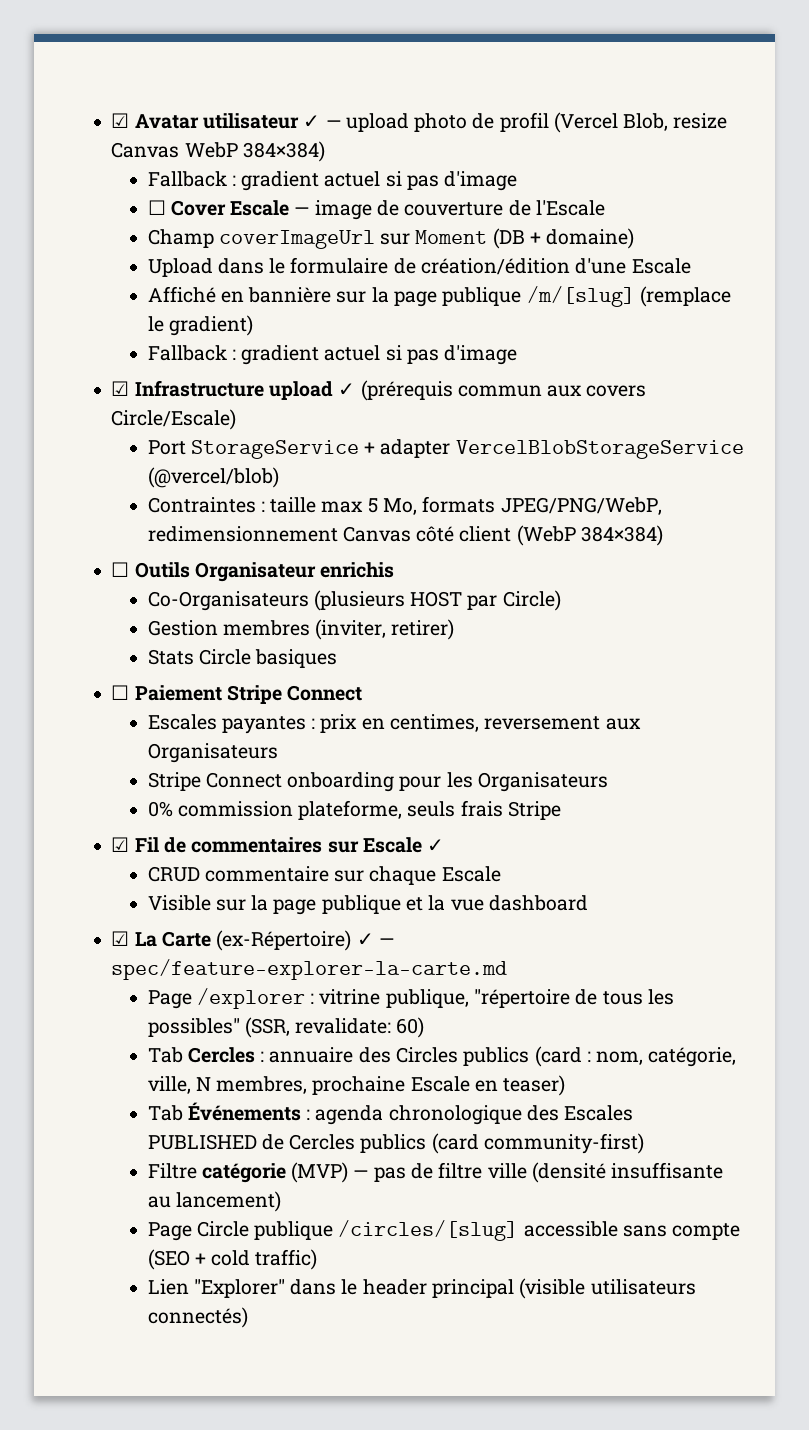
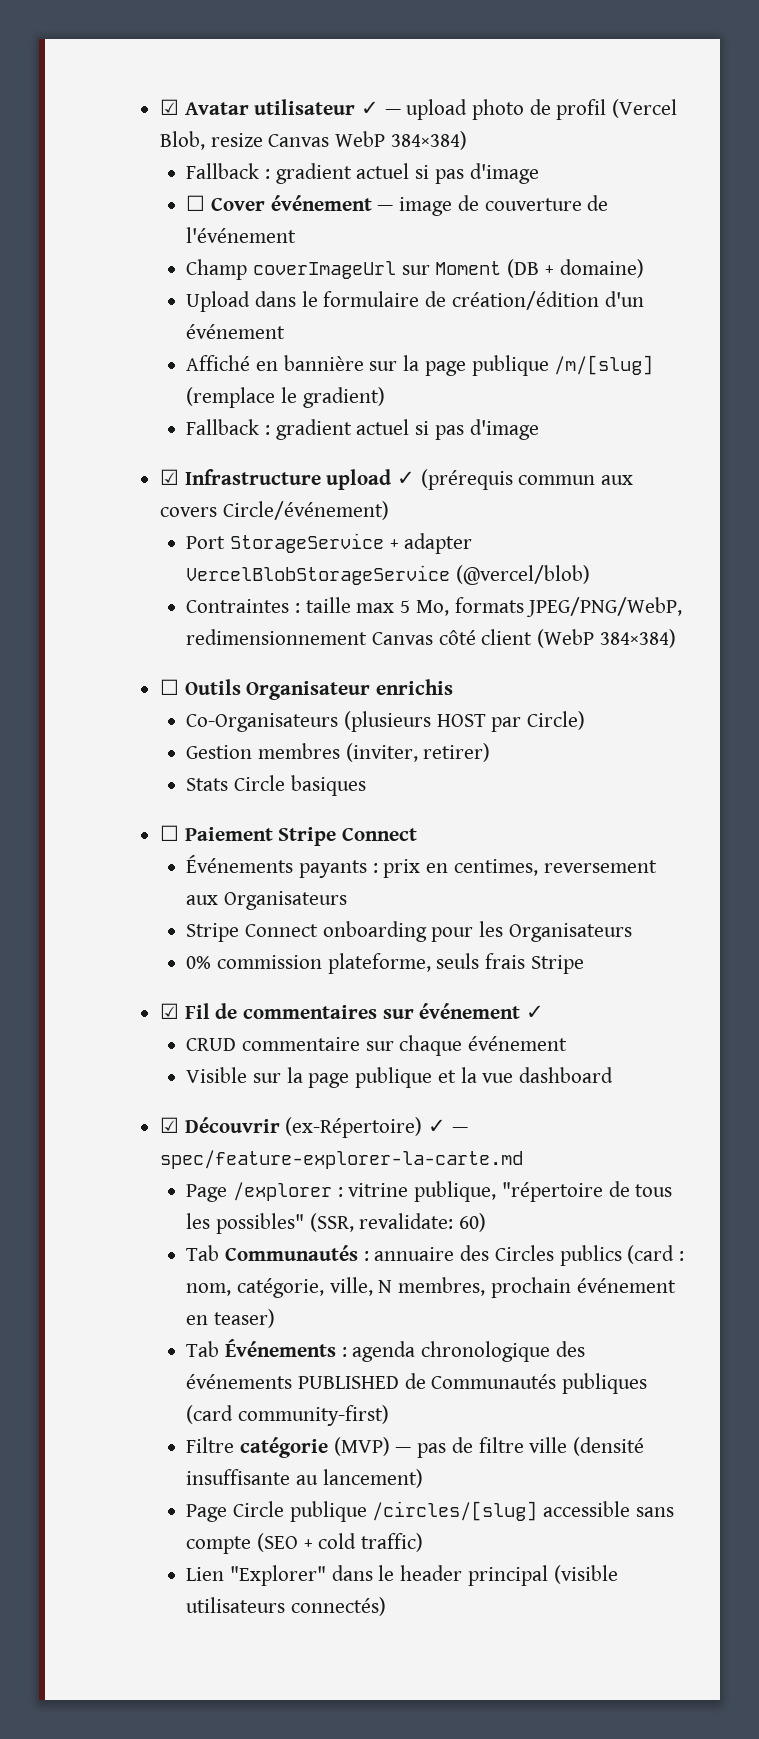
- ☐ Cover Escale — image de couverture de l'Escale
+ ☐ Cover événement — image de couverture de l'événement
- Upload dans le formulaire de création/édition d'une Escale
+ Upload dans le formulaire de création/édition d'un événement
- ☑ Infrastructure upload ✓ (prérequis commun aux covers Circle/Escale)
+ ☑ Infrastructure upload ✓ (prérequis commun aux covers Circle/événement)
- Escales payantes : prix en centimes, reversement aux Organisateurs
+ Événements payants : prix en centimes, reversement aux Organisateurs
- ☑ Fil de commentaires sur Escale ✓
+ ☑ Fil de commentaires sur événement ✓
- CRUD commentaire sur chaque Escale
+ CRUD commentaire sur chaque événement
- ☑ La Carte (ex-Répertoire) ✓ — spec/feature-explorer-la-carte.md
+ ☑ Découvrir (ex-Répertoire) ✓ — spec/feature-explorer-la-carte.md
- Tab Cercles : annuaire des Circles publics (card : nom, catégorie, ville, N membres, prochaine Escale en teaser)
+ Tab Communautés : annuaire des Circles publics (card : nom, catégorie, ville, N membres, prochain événement en teaser)
- Tab Événements : agenda chronologique des Escales PUBLISHED de Cercles publics (card community-first)
+ Tab Événements : agenda chronologique des événements PUBLISHED de Communautés publiques (card community-first)

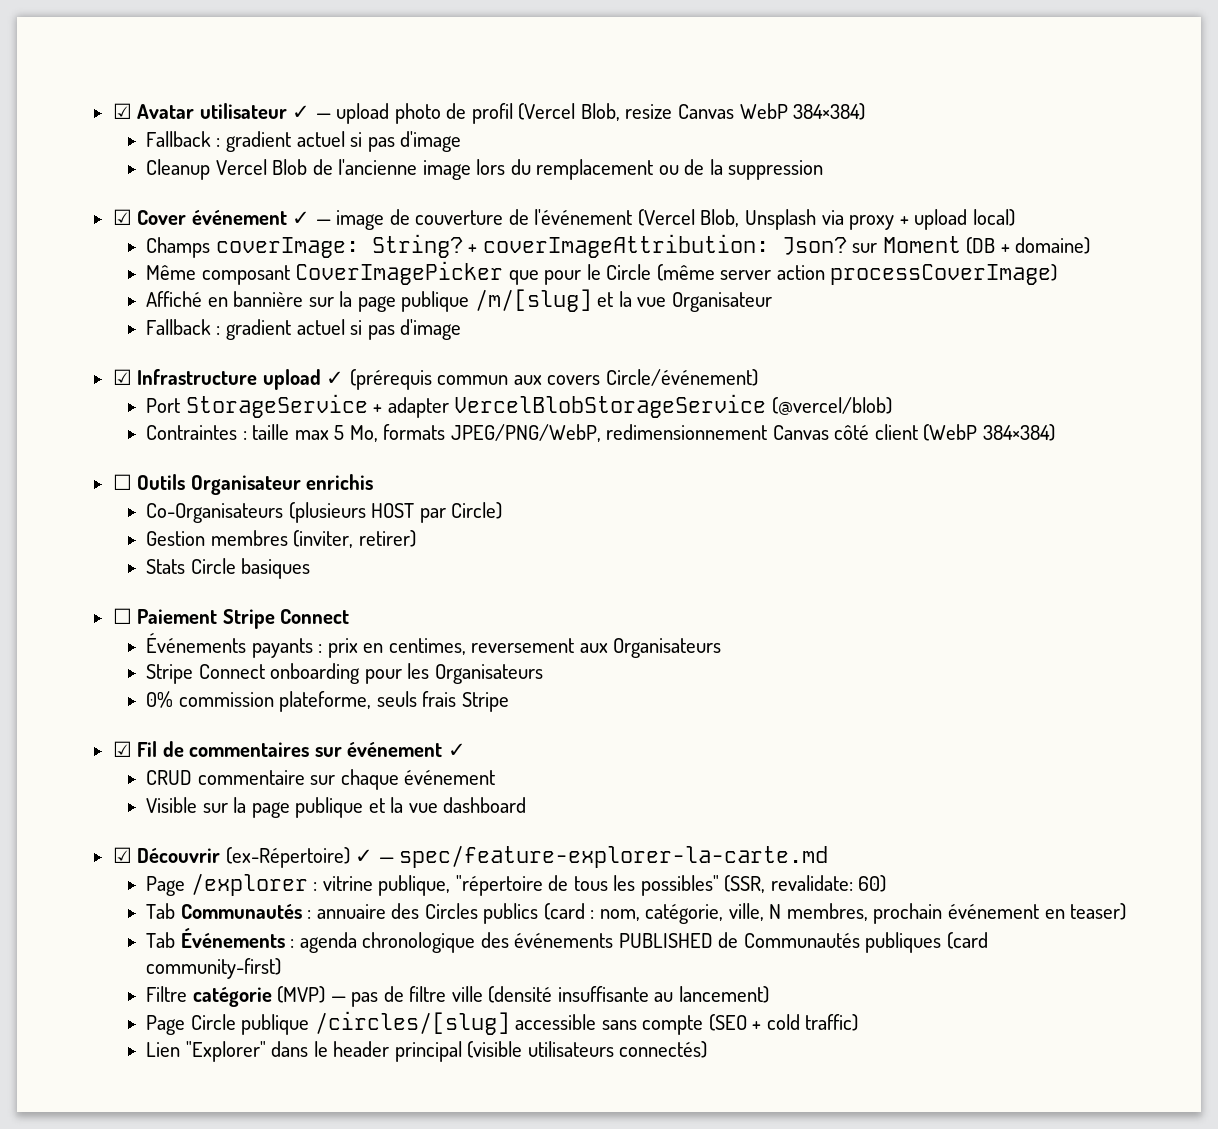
- ☐ Cover événement — image de couverture de l'événement
- Champ coverImageUrl sur Moment (DB + domaine)
+ Cleanup Vercel Blob de l'ancienne image lors du remplacement ou de la suppression
+ ☑ Cover événement ✓ — image de couverture de l'événement (Vercel Blob, Unsplash via proxy + upload local)
+ Champs coverImage: String? + coverImageAttribution: Json? sur Moment (DB + domaine)
- Upload dans le formulaire de création/édition d'un événement
+ Même composant CoverImagePicker que pour le Circle (même server action processCoverImage)
- Affiché en bannière sur la page publique /m/[slug] (remplace le gradient)
+ Affiché en bannière sur la page publique /m/[slug] et la vue Organisateur

